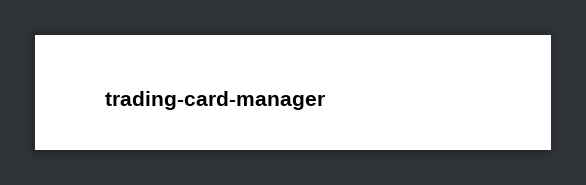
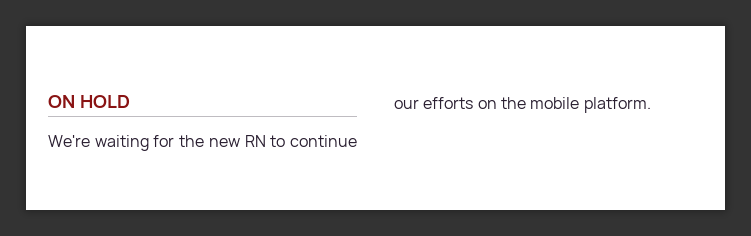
- trading-card-manager
+ ON HOLD
+ We're waiting for the new RN to continue our efforts on the mobile platform.

